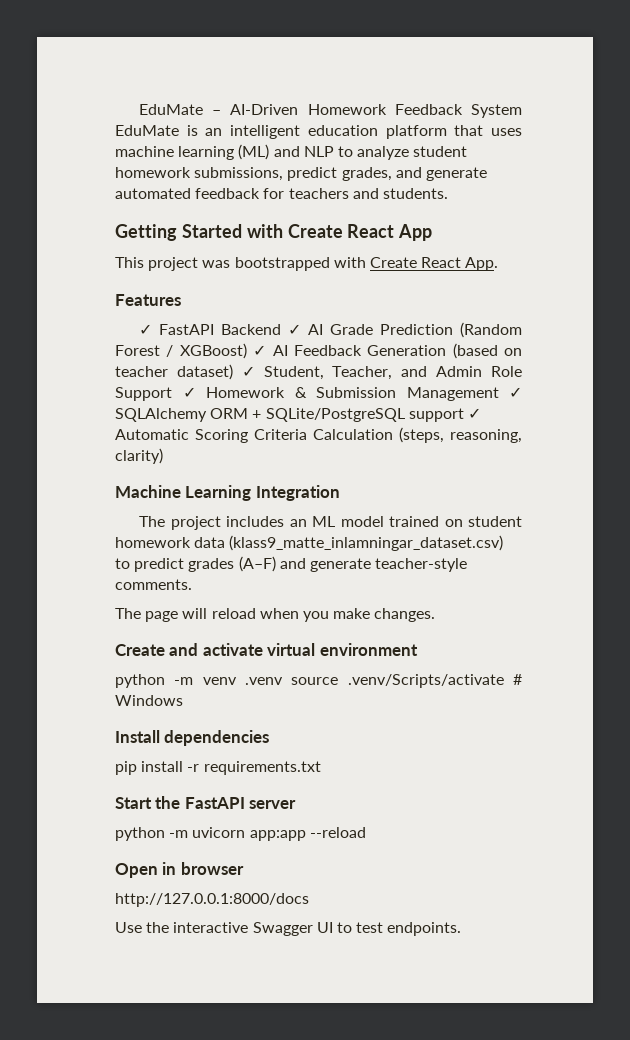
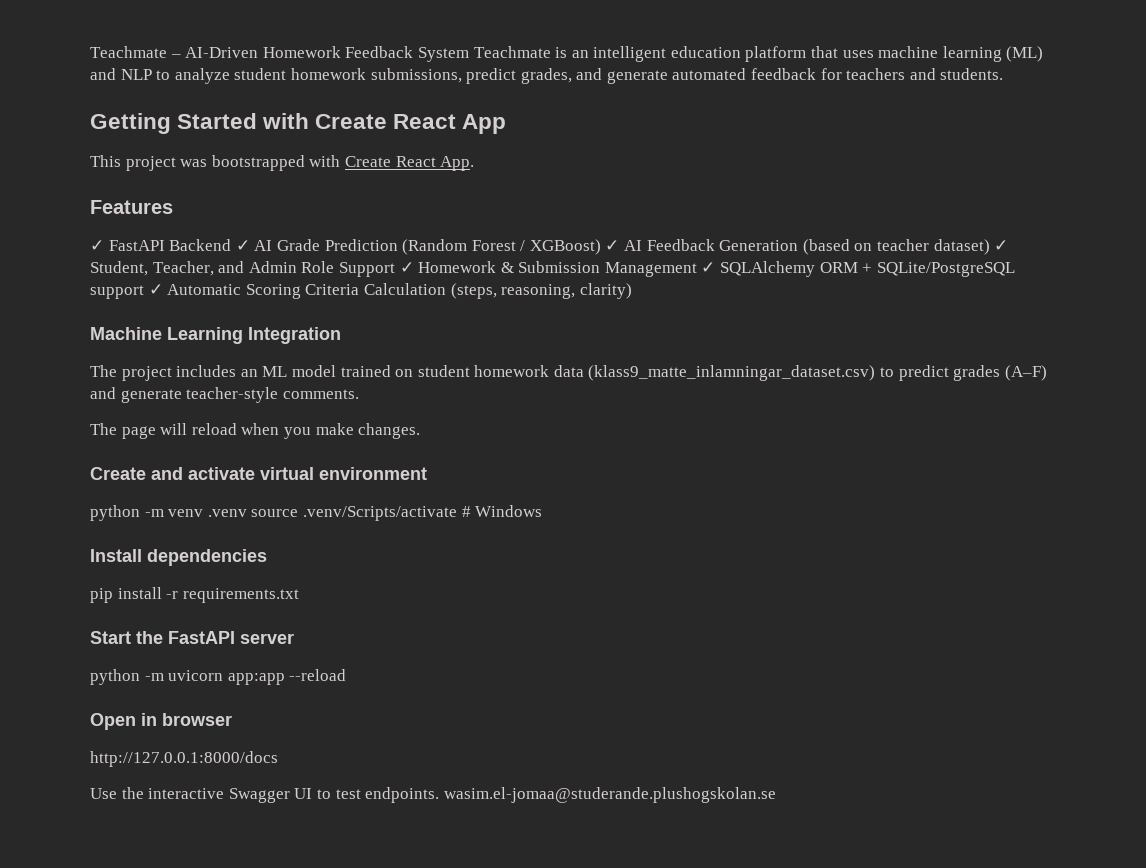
- EduMate – AI-Driven Homework Feedback System EduMate is an intelligent education platform that uses machine learning (ML) and NLP to analyze student homework submissions, predict grades, and generate automated feedback for teachers and students.
+ Teachmate – AI-Driven Homework Feedback System Teachmate is an intelligent education platform that uses machine learning (ML) and NLP to analyze student homework submissions, predict grades, and generate automated feedback for teachers and students.
- Use the interactive Swagger UI to test endpoints.
+ Use the interactive Swagger UI to test endpoints. wasim.el-jomaa@studerande.plushogskolan.se

